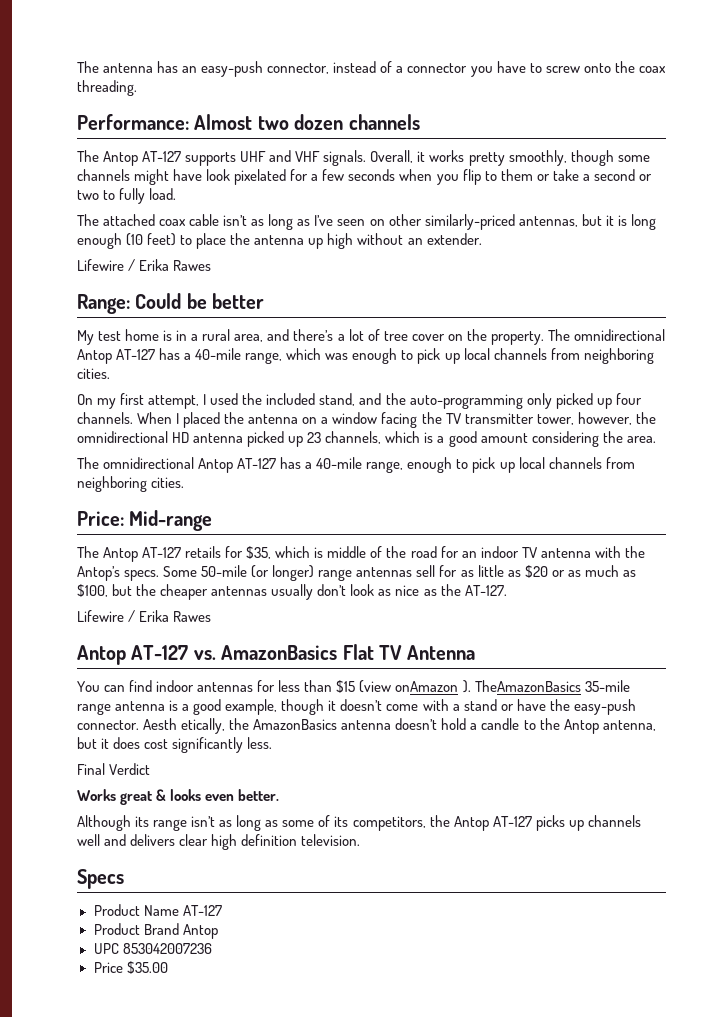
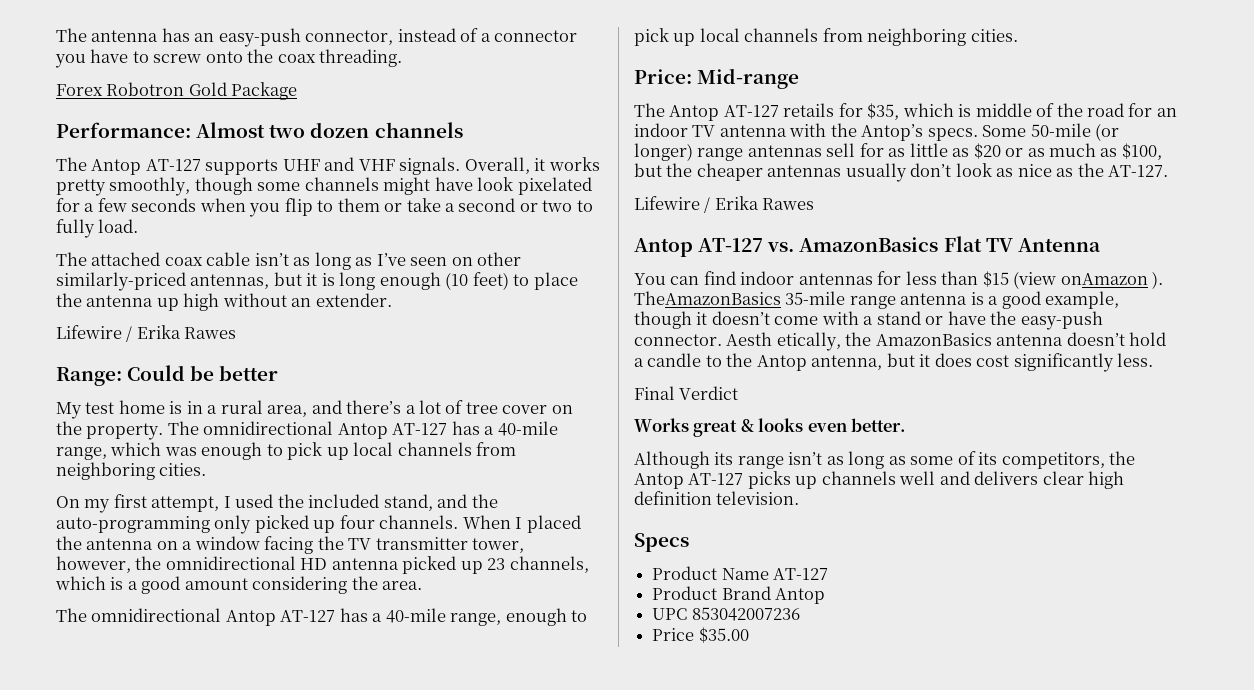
+ Forex Robotron Gold Package

